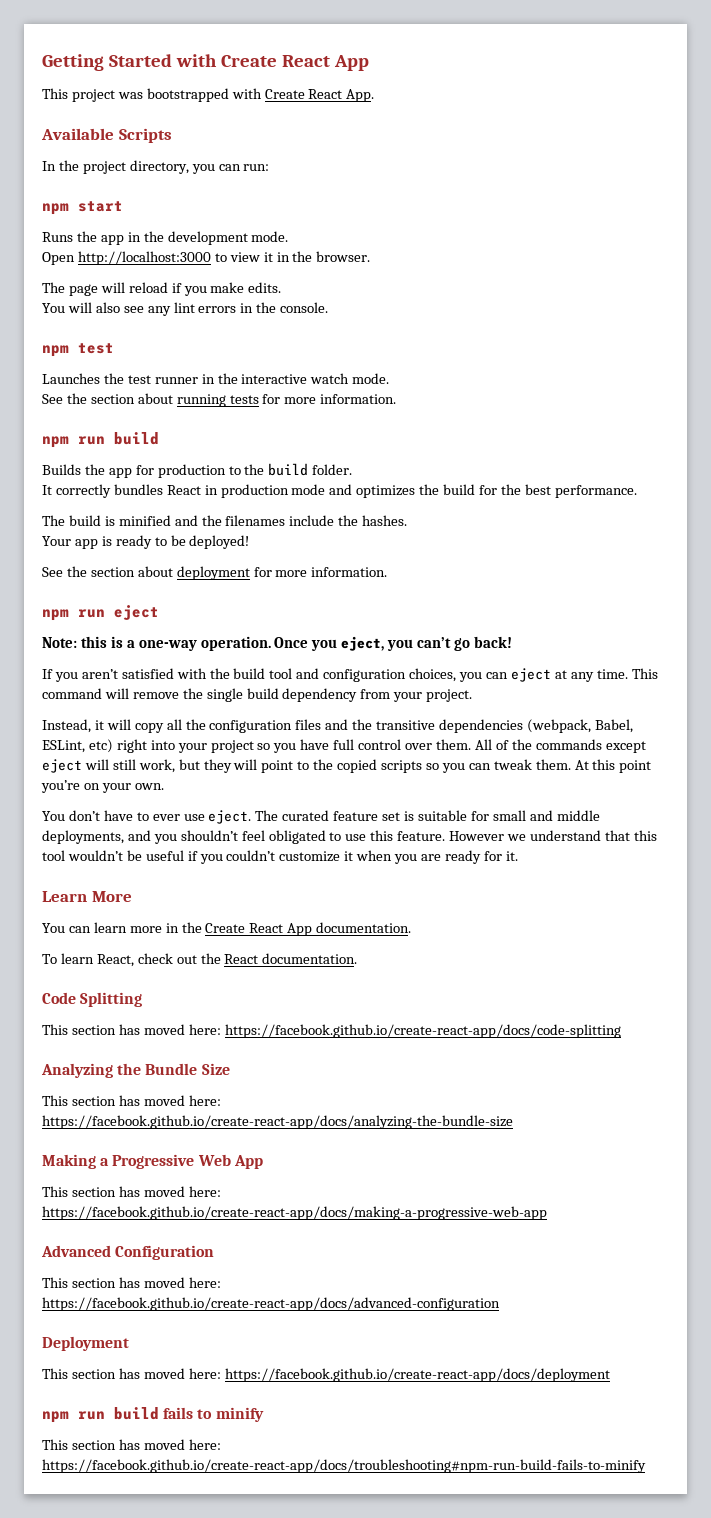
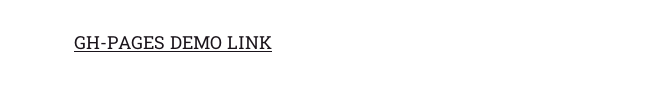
- Getting Started with Create React App
- This project was bootstrapped with Create React App.
- Available Scripts
- In the project directory, you can run:
- npm start
- Runs the app in the development mode.
- Open http://localhost:3000 to view it in the browser.
- The page will reload if you make edits.
- You will also see any lint errors in the console.
- npm test
- Launches the test runner in the interactive watch mode.
- See the section about running tests for more information.
- npm run build
- Builds the app for production to the build folder.
- It correctly bundles React in production mode and optimizes the build for the best performance.
- The build is minified and the filenames include the hashes.
- Your app is ready to be deployed!
- See the section about deployment for more information.
- npm run eject
- Note: this is a one-way operation. Once you eject, you can’t go back!
- If you aren’t satisfied with the build tool and configuration choices, you can eject at any time. This command will remove the single build dependency from your project.
- Instead, it will copy all the configuration files and the transitive dependencies (webpack, Babel, ESLint, etc) right into your project so you have full control over them. All of the commands except eject will still work, but they will point to the copied scripts so you can tweak them. At this point you’re on your own.
- You don’t have to ever use eject. The curated feature set is suitable for small and middle deployments, and you shouldn’t feel obligated to use this feature. However we understand that this tool wouldn’t be useful if you couldn’t customize it when you are ready for it.
- Learn More
- You can learn more in the Create React App documentation.
- To learn React, check out the React documentation.
- Code Splitting
- This section has moved here: https://facebook.github.io/create-react-app/docs/code-splitting
- Analyzing the Bundle Size
- This section has moved here: https://facebook.github.io/create-react-app/docs/analyzing-the-bundle-size
- Making a Progressive Web App
- This section has moved here: https://facebook.github.io/create-react-app/docs/making-a-progressive-web-app
- Advanced Configuration
- This section has moved here: https://facebook.github.io/create-react-app/docs/advanced-configuration
- Deployment
- This section has moved here: https://facebook.github.io/create-react-app/docs/deployment
- npm run build fails to minify
- This section has moved here: https://facebook.github.io/create-react-app/docs/troubleshooting#npm-run-build-fails-to-minify
+ GH-PAGES DEMO LINK

